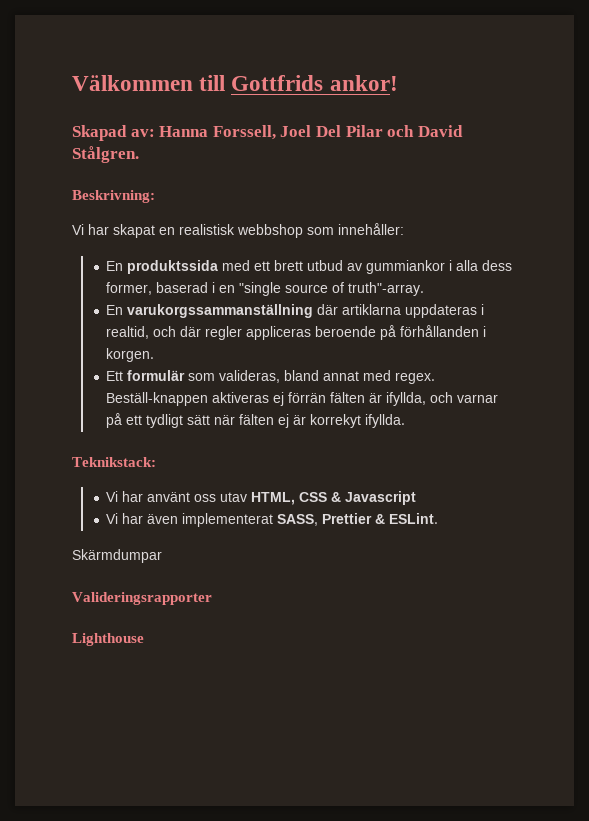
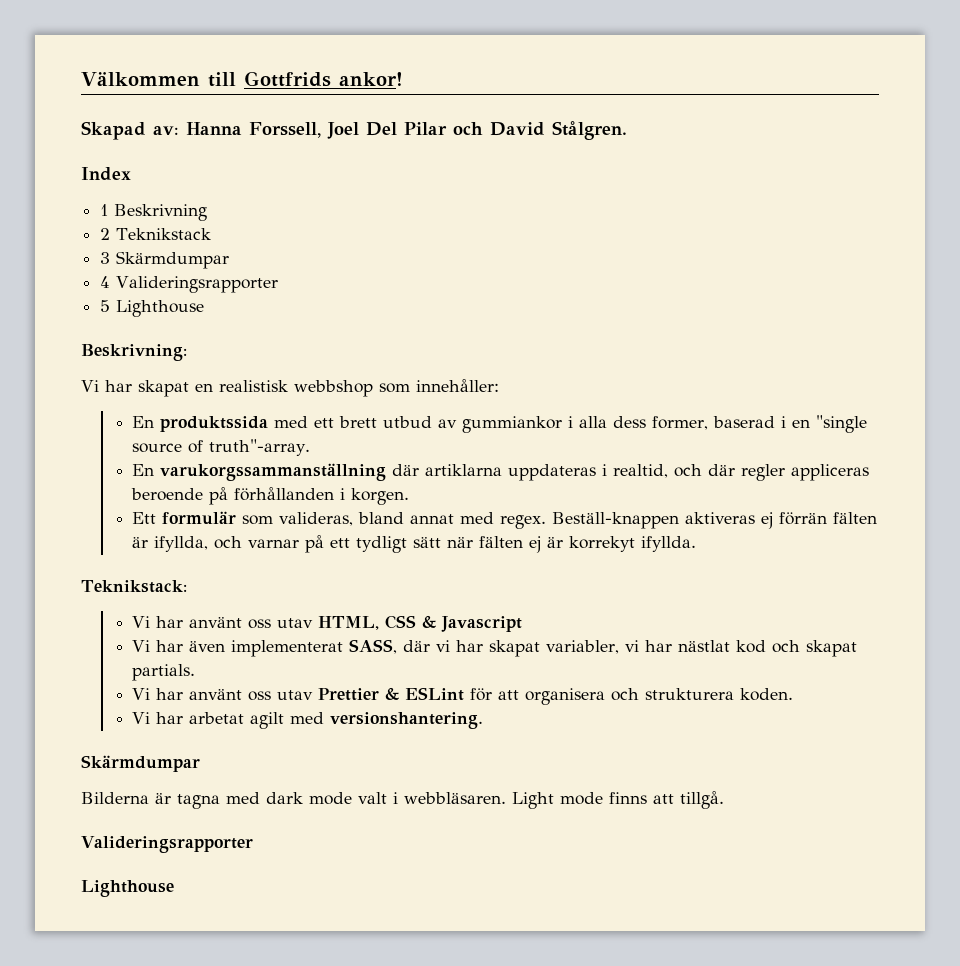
+ Index
+ 1 Beskrivning
+ 2 Teknikstack
+ 3 Skärmdumpar
+ 4 Valideringsrapporter
+ 5 Lighthouse
- Vi har även implementerat SASS, Prettier & ESLint.
+ Vi har även implementerat SASS, där vi har skapat variabler, vi har nästlat kod och skapat partials.
+ Vi har använt oss utav Prettier & ESLint för att organisera och strukturera koden.
+ Vi har arbetat agilt med versionshantering.
  Skärmdumpar
+ Bilderna är tagna med dark mode valt i webbläsaren. Light mode finns att tillgå.

